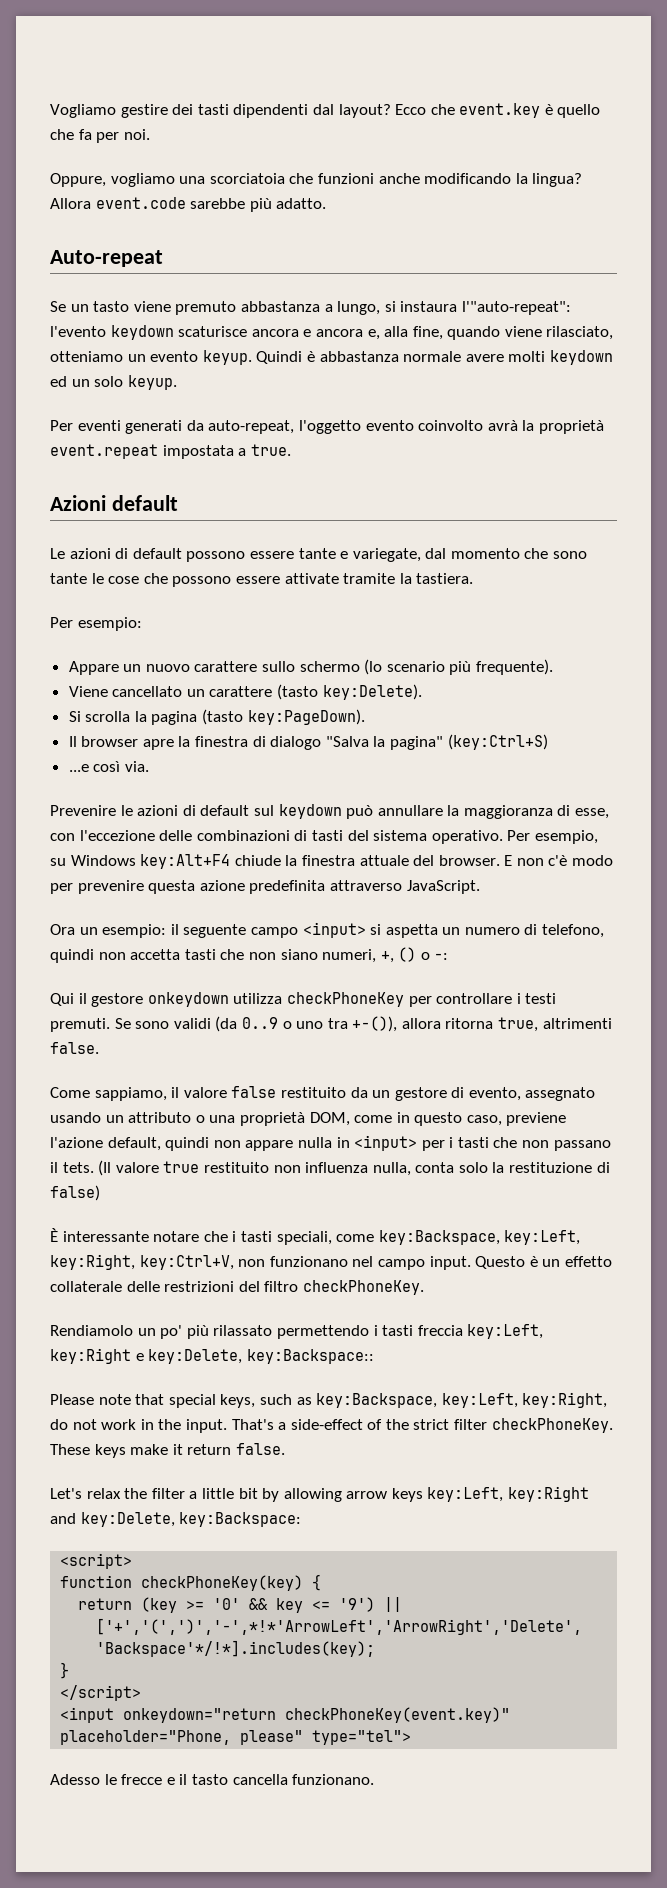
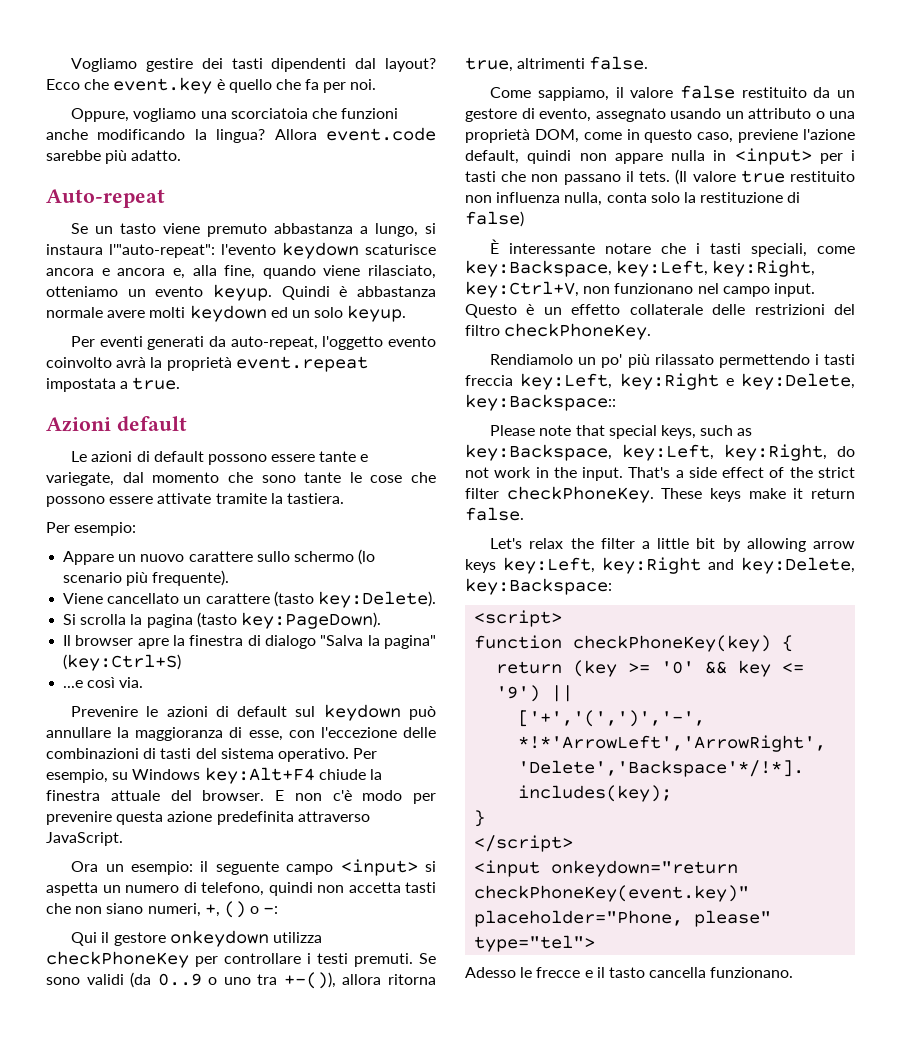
- That's a side-effect of the strict filter checkPhoneKey.
+ That's a side effect of the strict filter checkPhoneKey.

